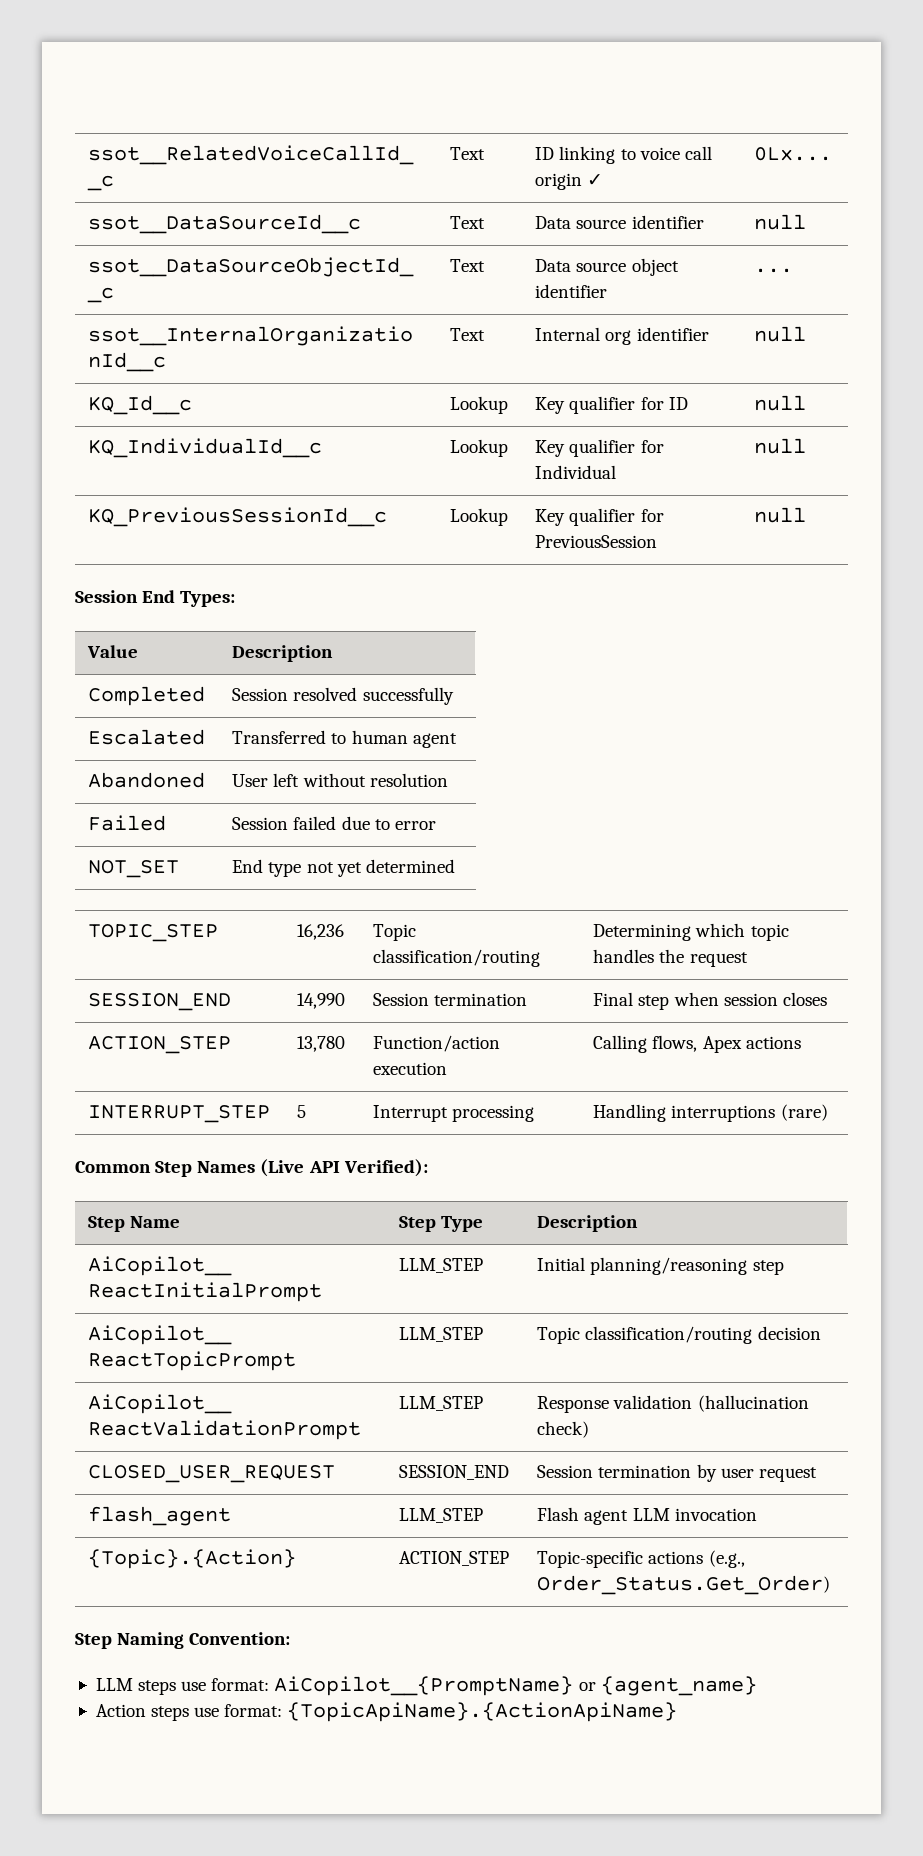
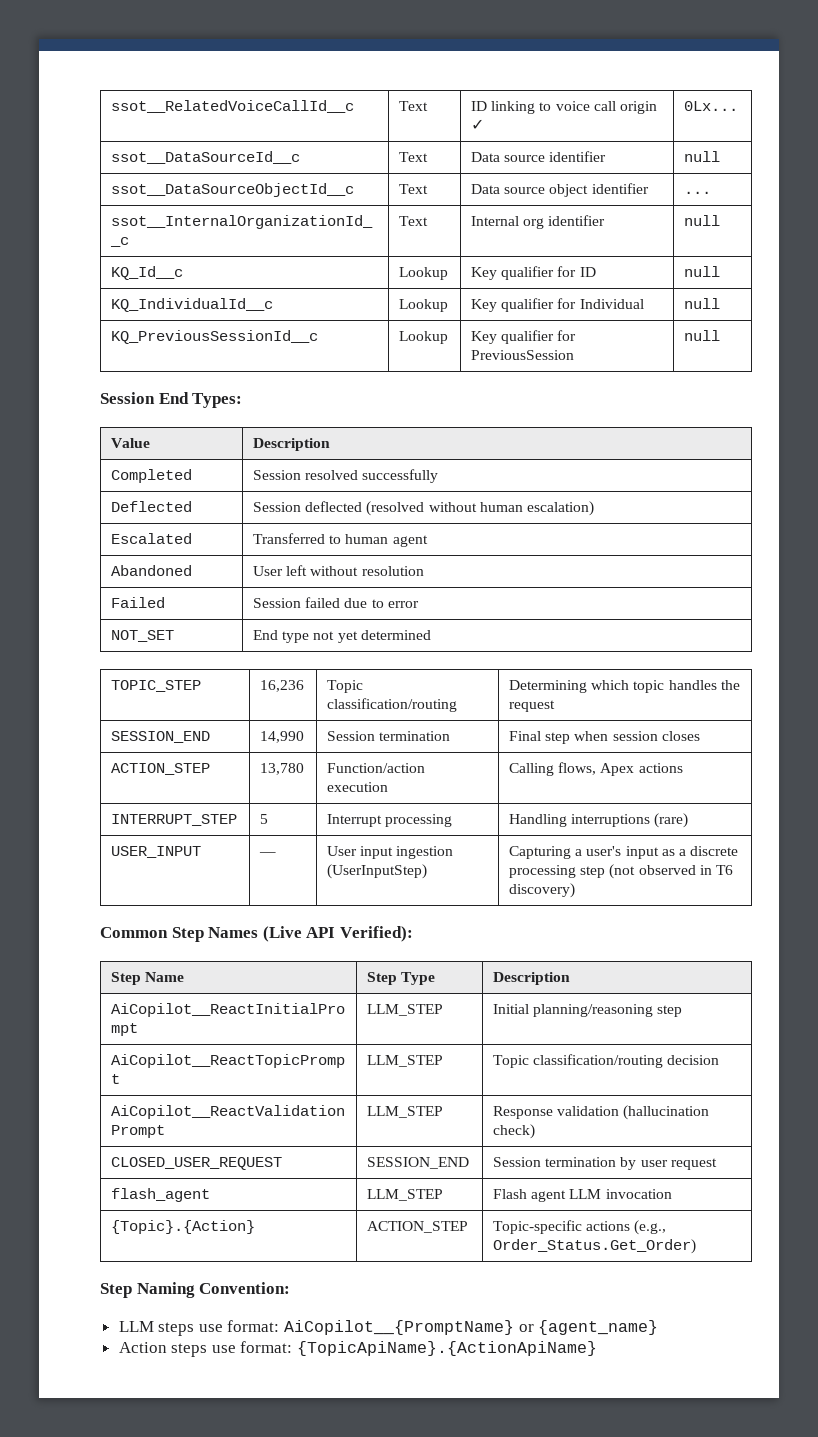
+ Deflected | Session deflected (resolved without human escalation)
+ USER_INPUT | — | User input ingestion (UserInputStep) | Capturing a user's input as a discrete processing step (not observed in T6 discovery)

